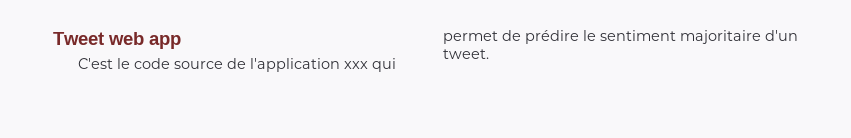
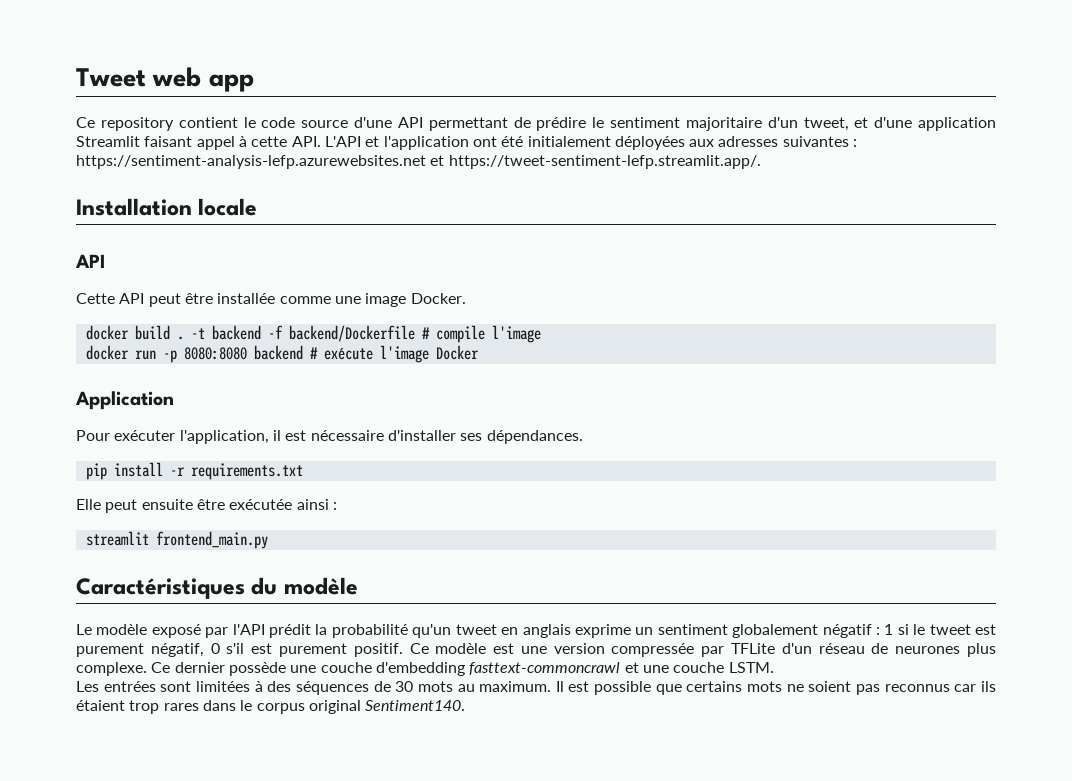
- C'est le code source de l'application xxx qui permet de prédire le sentiment majoritaire d'un tweet.
+ Ce repository contient le code source d'une API permettant de prédire le sentiment majoritaire d'un tweet, et d'une application Streamlit faisant appel à cette API. L'API et l'application ont été initialement déployées aux adresses suivantes : https://sentiment-analysis-lefp.azurewebsites.net et https://tweet-sentiment-lefp.streamlit.app/.
+ Installation locale
+ API
+ Cette API peut être installée comme une image Docker.
+ docker build . -t backend -f backend/Dockerfile # compile l'image
+ docker run -p 8080:8080 backend # exécute l'image Docker
+ Application
+ Pour exécuter l'application, il est nécessaire d'installer ses dépendances.
+ pip install -r requirements.txt
+ Elle peut ensuite être exécutée ainsi :
+ streamlit frontend_main.py
+ Caractéristiques du modèle
+ Le modèle exposé par l'API prédit la probabilité qu'un tweet en anglais exprime un sentiment globalement négatif : 1 si le tweet est purement négatif, 0 s'il est purement positif. Ce modèle est une version compressée par TFLite d'un réseau de neurones plus complexe. Ce dernier possède une couche d'embedding fasttext-commoncrawl et une couche LSTM.
+ Les entrées sont limitées à des séquences de 30 mots au maximum. Il est possible que certains mots ne soient pas reconnus car ils étaient trop rares dans le corpus original Sentiment140.

